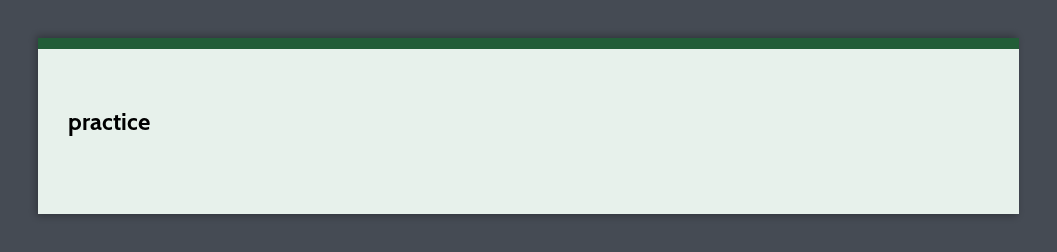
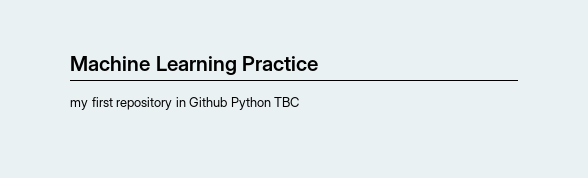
- practice
+ Machine Learning Practice
+ my first repository in Github Python TBC

